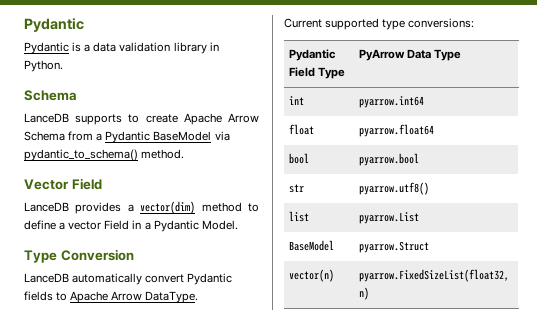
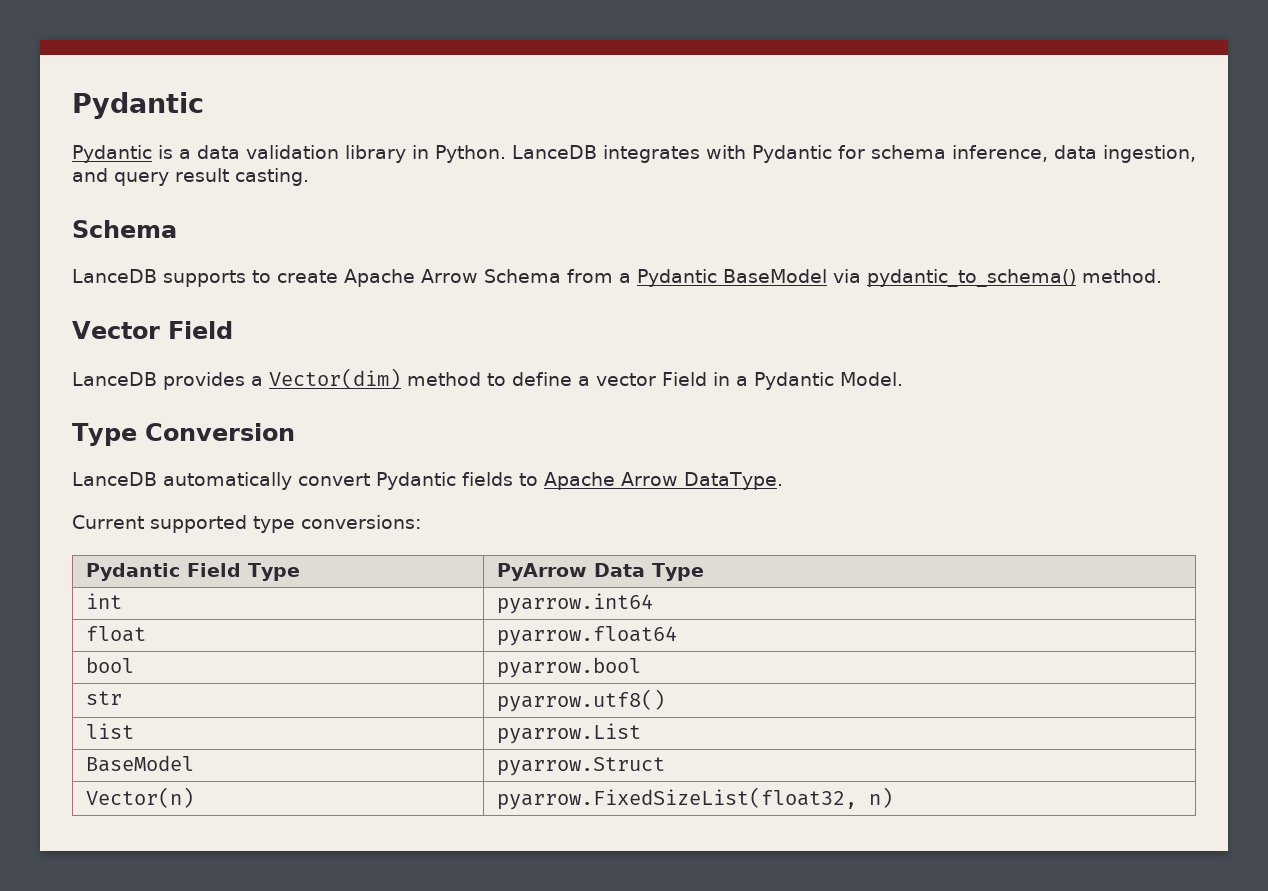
+ LanceDB integrates with Pydantic for schema inference, data ingestion, and query result casting.
- LanceDB provides a vector(dim) method to define a vector Field in a Pydantic Model.
+ LanceDB provides a Vector(dim) method to define a vector Field in a Pydantic Model.
- vector(n) | pyarrow.FixedSizeList(float32, n)
+ Vector(n) | pyarrow.FixedSizeList(float32, n)

